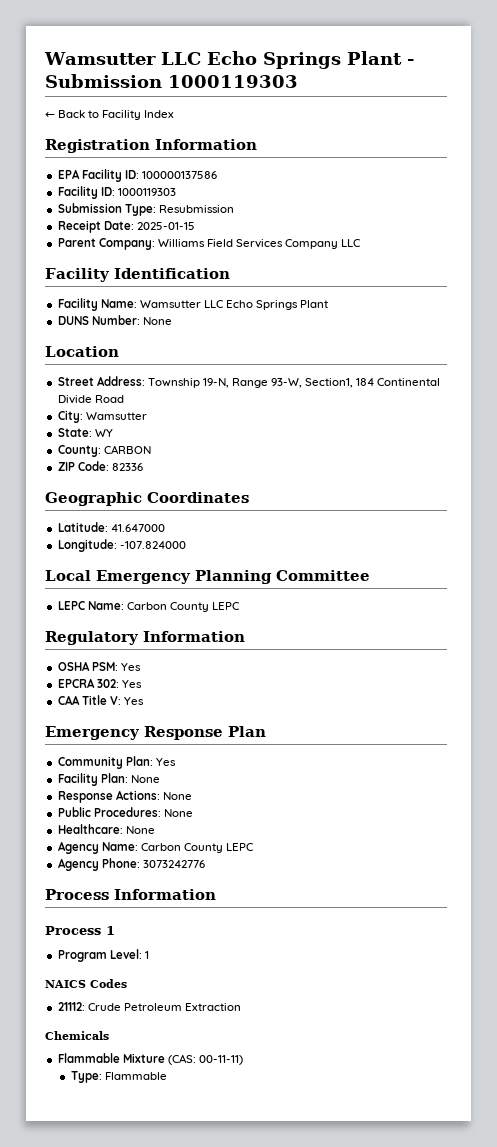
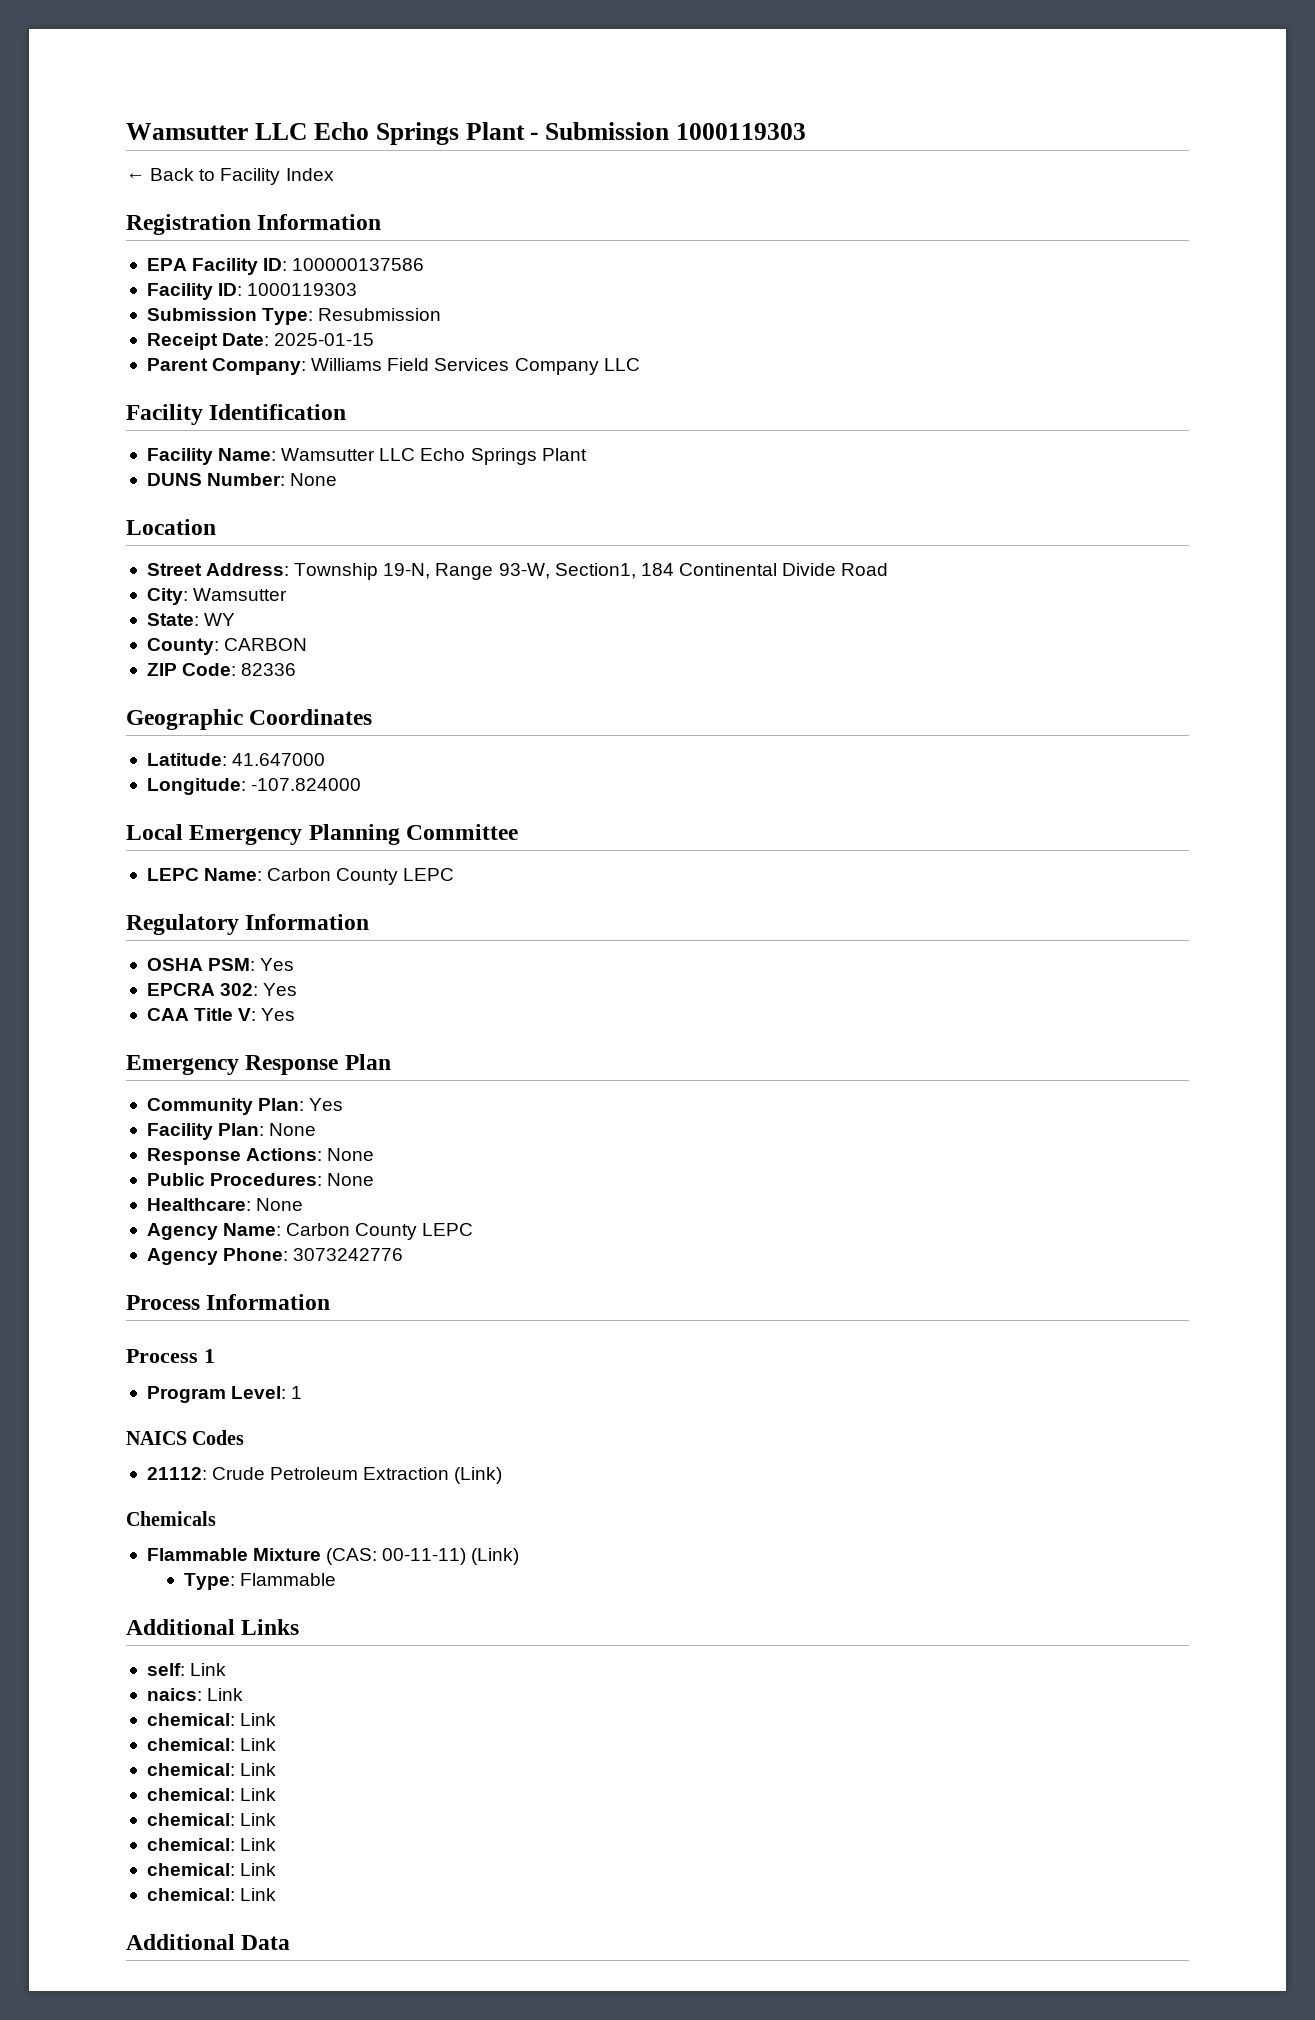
- 21112: Crude Petroleum Extraction
+ 21112: Crude Petroleum Extraction (Link)
- Flammable Mixture (CAS: 00-11-11)
+ Flammable Mixture (CAS: 00-11-11) (Link)
+ Additional Links
+ self: Link
+ naics: Link
+ chemical: Link
+ chemical: Link
+ chemical: Link
+ chemical: Link
+ chemical: Link
+ chemical: Link
+ chemical: Link
+ chemical: Link
+ Additional Data

